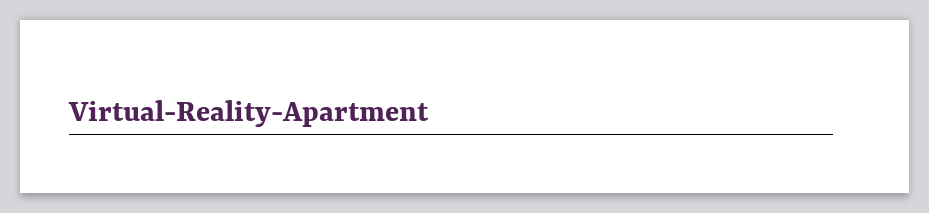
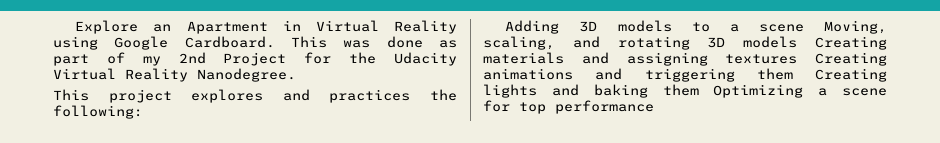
- Virtual-Reality-Apartment
+ Explore an Apartment in Virtual Reality using Google Cardboard. This was done as part of my 2nd Project for the Udacity Virtual Reality Nanodegree.
+ This project explores and practices the following:
+ Adding 3D models to a scene Moving, scaling, and rotating 3D models Creating materials and assigning textures Creating animations and triggering them Creating lights and baking them Optimizing a scene for top performance

